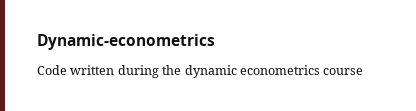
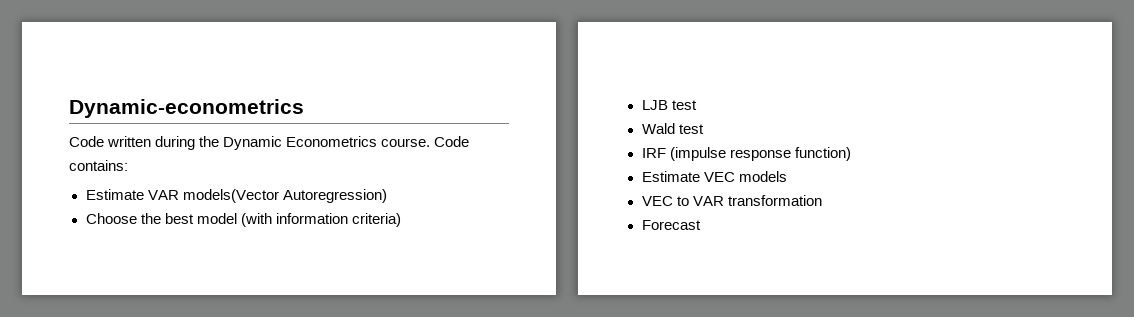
- Code written during the dynamic econometrics course
+ Code written during the Dynamic Econometrics course. Code contains:
+ Estimate VAR models(Vector Autoregression)
+ Choose the best model (with information criteria)
+ LJB test
+ Wald test
+ IRF (impulse response function)
+ Estimate VEC models
+ VEC to VAR transformation
+ Forecast

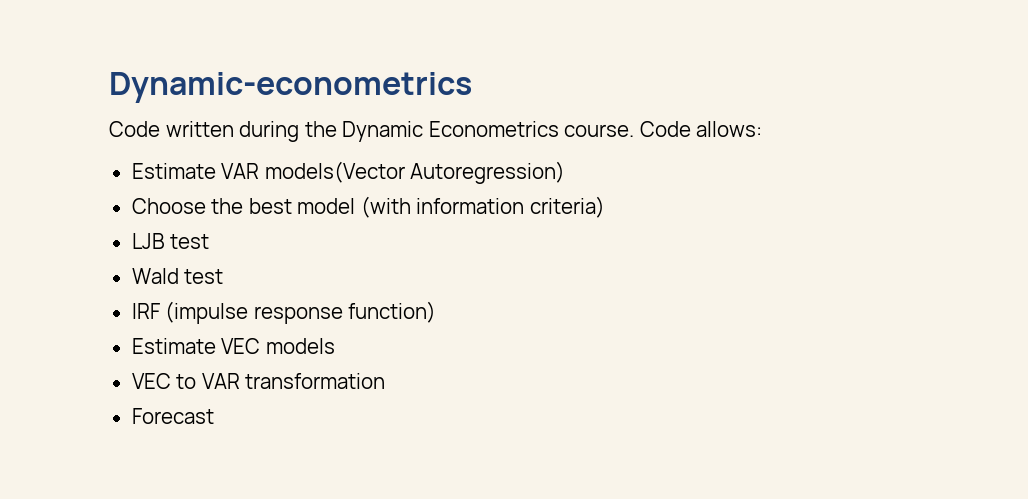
- Code contains:
+ Code allows:

